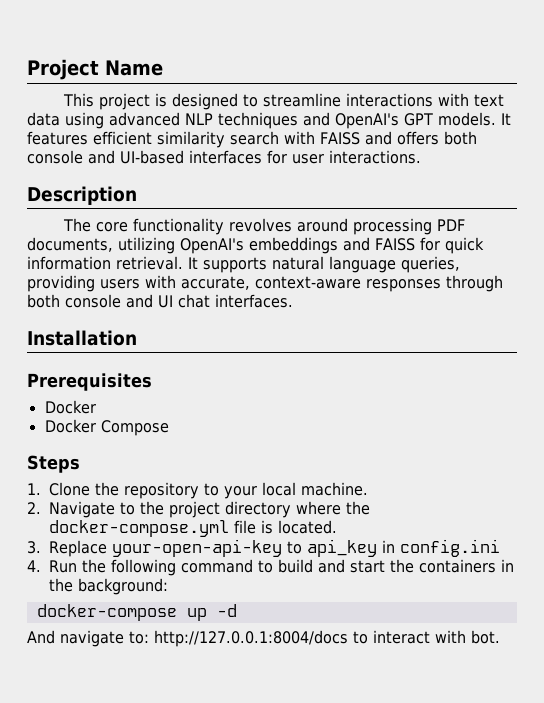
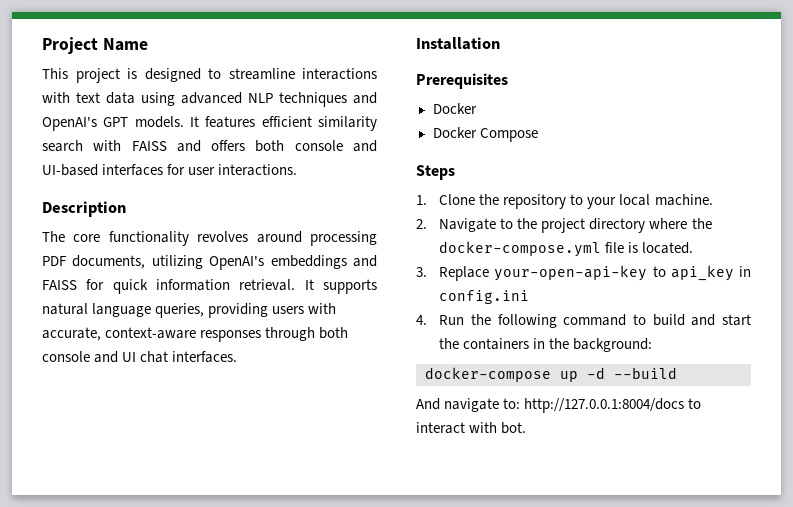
- docker-compose up -d
+ docker-compose up -d --build

